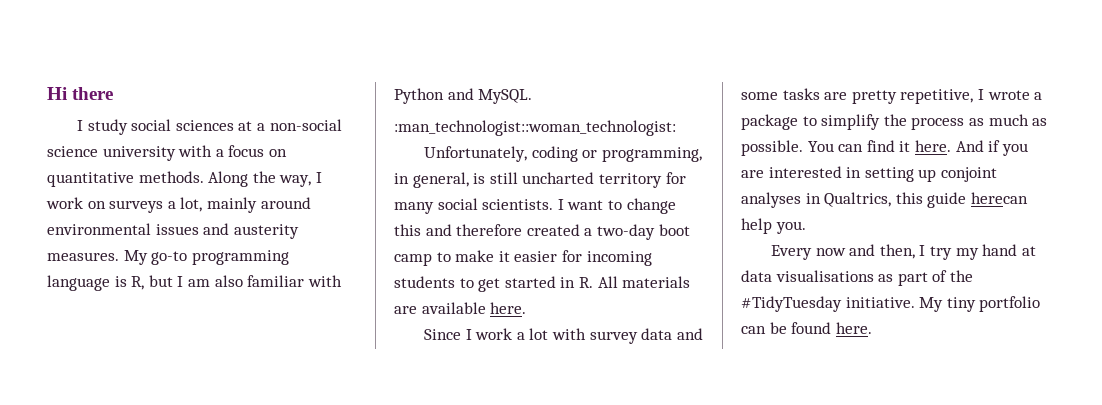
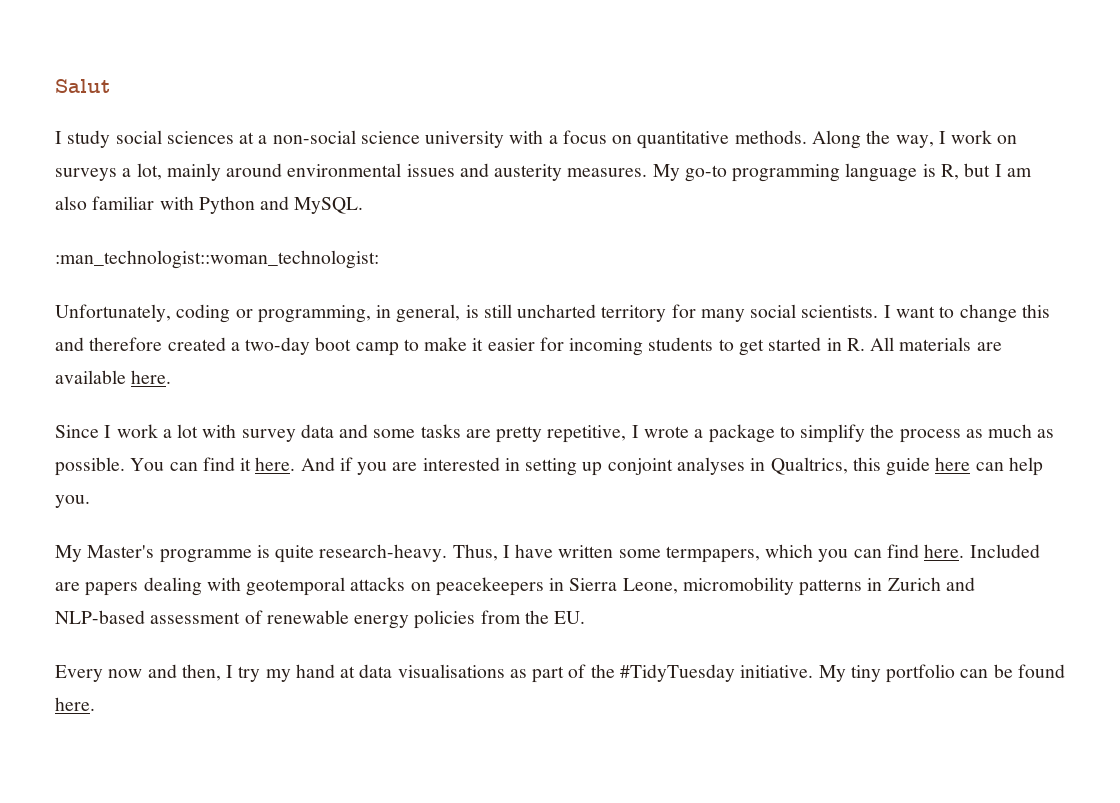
- Hi there
+ Salut
- And if you are interested in setting up conjoint analyses in Qualtrics, this guide herecan help you.
+ And if you are interested in setting up conjoint analyses in Qualtrics, this guide here can help you.
+ My Master's programme is quite research-heavy. Thus, I have written some termpapers, which you can find here. Included are papers dealing with geotemporal attacks on peacekeepers in Sierra Leone, micromobility patterns in Zurich and NLP-based assessment of renewable energy policies from the EU.

